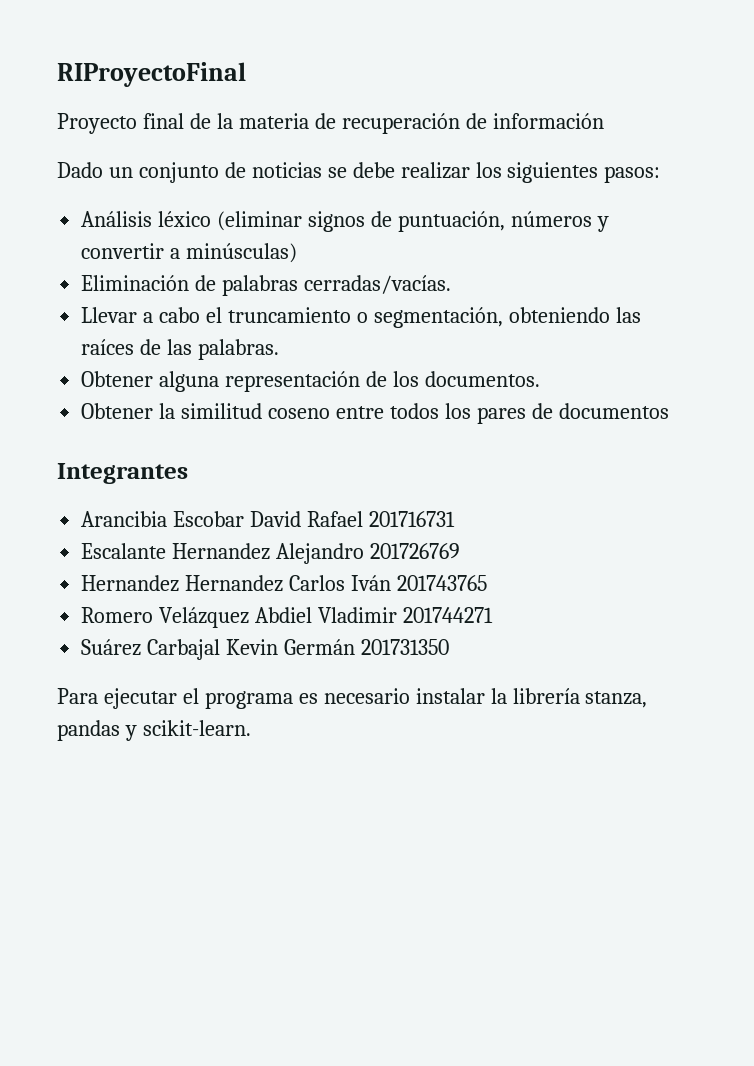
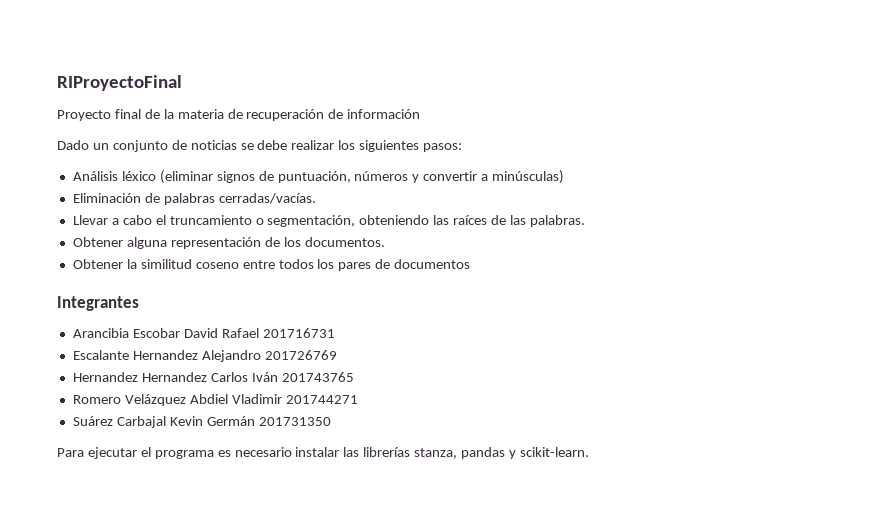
- Para ejecutar el programa es necesario instalar la librería stanza, pandas y scikit-learn.
+ Para ejecutar el programa es necesario instalar las librerías stanza, pandas y scikit-learn.

